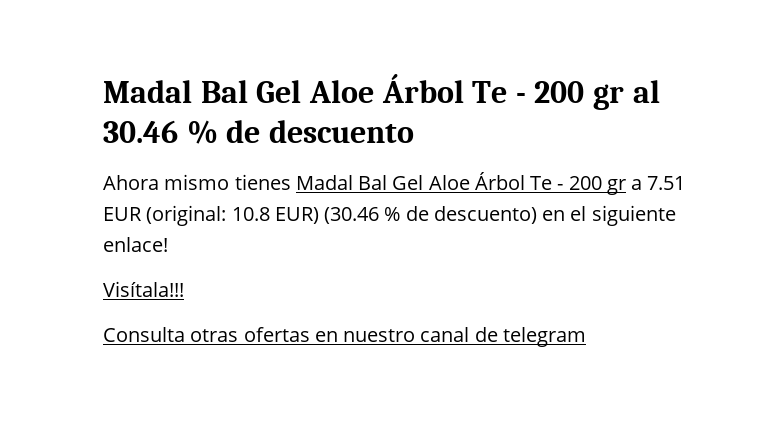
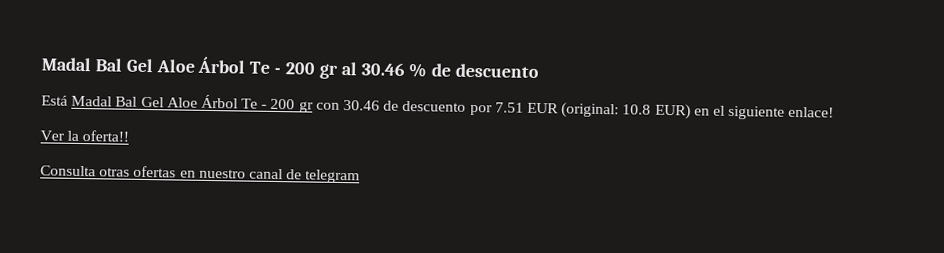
- Ahora mismo tienes Madal Bal Gel Aloe Árbol Te - 200 gr a 7.51 EUR (original: 10.8 EUR) (30.46 % de descuento) en el siguiente enlace!
+ Está Madal Bal Gel Aloe Árbol Te - 200 gr con 30.46 de descuento por 7.51 EUR (original: 10.8 EUR) en el siguiente enlace!
- Visítala!!!
+ Ver la oferta!!

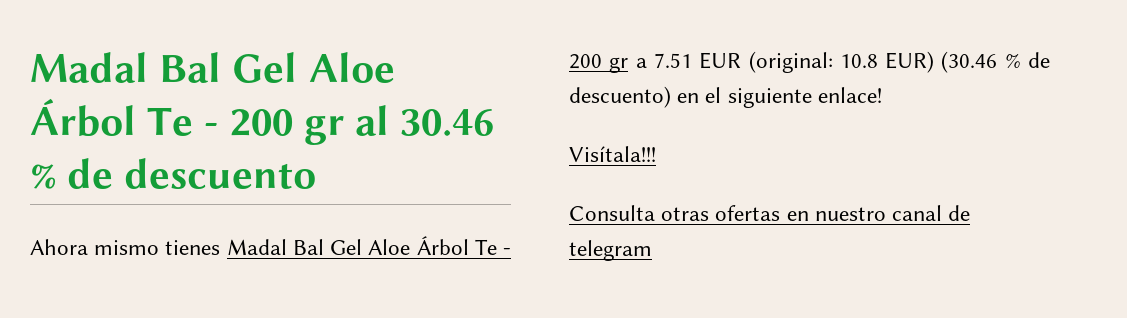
- Está Madal Bal Gel Aloe Árbol Te - 200 gr con 30.46 de descuento por 7.51 EUR (original: 10.8 EUR) en el siguiente enlace!
+ Ahora mismo tienes Madal Bal Gel Aloe Árbol Te - 200 gr a 7.51 EUR (original: 10.8 EUR) (30.46 % de descuento) en el siguiente enlace!
- Ver la oferta!!
+ Visítala!!!

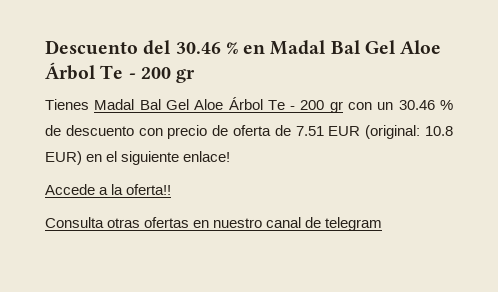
- Madal Bal Gel Aloe Árbol Te - 200 gr al 30.46 % de descuento
- Ahora mismo tienes Madal Bal Gel Aloe Árbol Te - 200 gr a 7.51 EUR (original: 10.8 EUR) (30.46 % de descuento) en el siguiente enlace!
+ Descuento del 30.46 % en Madal Bal Gel Aloe Árbol Te - 200 gr
+ Tienes Madal Bal Gel Aloe Árbol Te - 200 gr con un 30.46 % de descuento con precio de oferta de 7.51 EUR (original: 10.8 EUR) en el siguiente enlace!
- Visítala!!!
+ Accede a la oferta!!

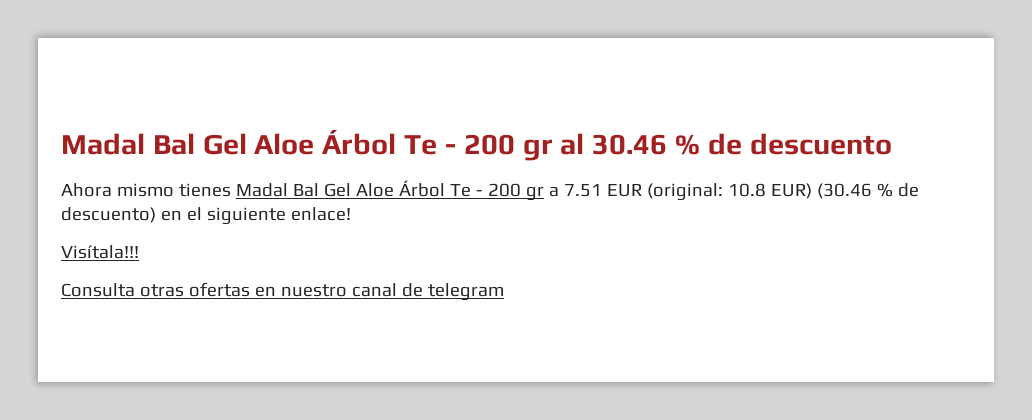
- Descuento del 30.46 % en Madal Bal Gel Aloe Árbol Te - 200 gr
- Tienes Madal Bal Gel Aloe Árbol Te - 200 gr con un 30.46 % de descuento con precio de oferta de 7.51 EUR (original: 10.8 EUR) en el siguiente enlace!
+ Madal Bal Gel Aloe Árbol Te - 200 gr al 30.46 % de descuento
+ Ahora mismo tienes Madal Bal Gel Aloe Árbol Te - 200 gr a 7.51 EUR (original: 10.8 EUR) (30.46 % de descuento) en el siguiente enlace!
- Accede a la oferta!!
+ Visítala!!!

